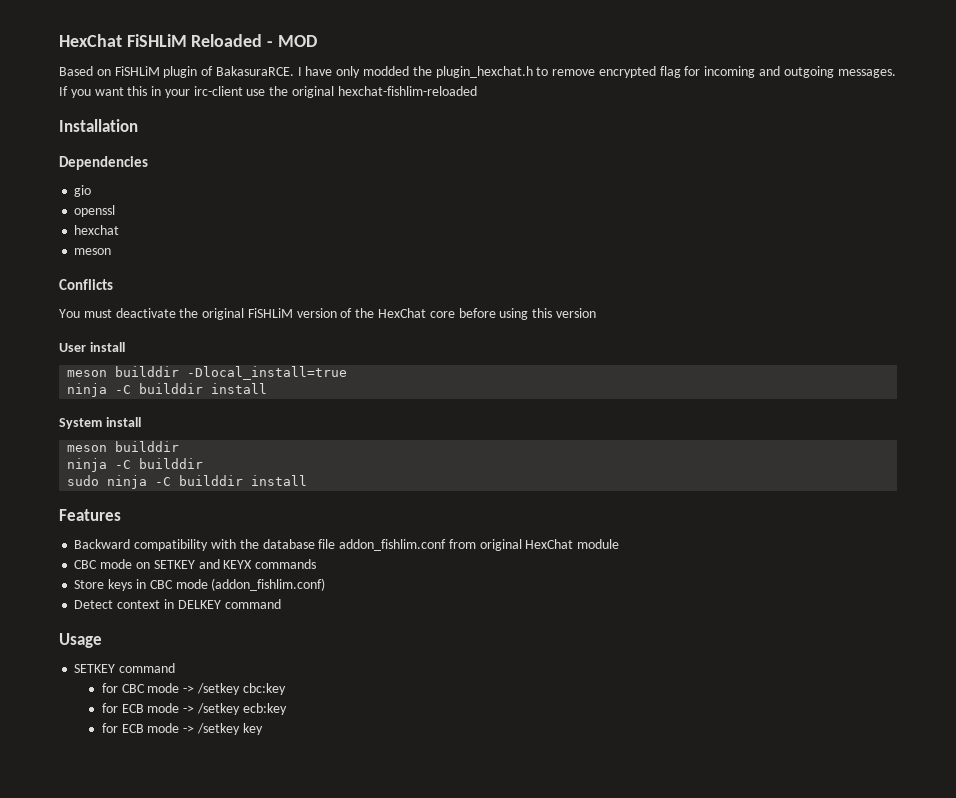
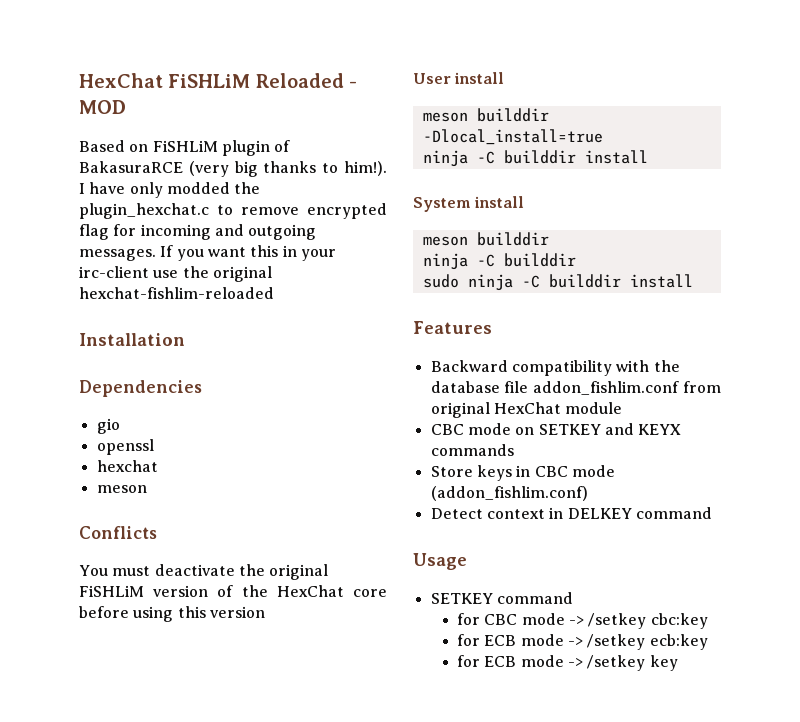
- Based on FiSHLiM plugin of BakasuraRCE.
+ Based on FiSHLiM plugin of BakasuraRCE (very big thanks to him!).
- I have only modded the plugin_hexchat.h to remove encrypted flag for incoming and outgoing messages.
+ I have only modded the plugin_hexchat.c to remove encrypted flag for incoming and outgoing messages.

